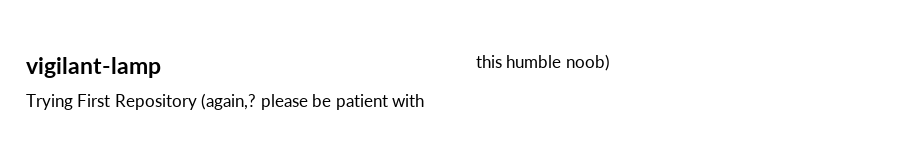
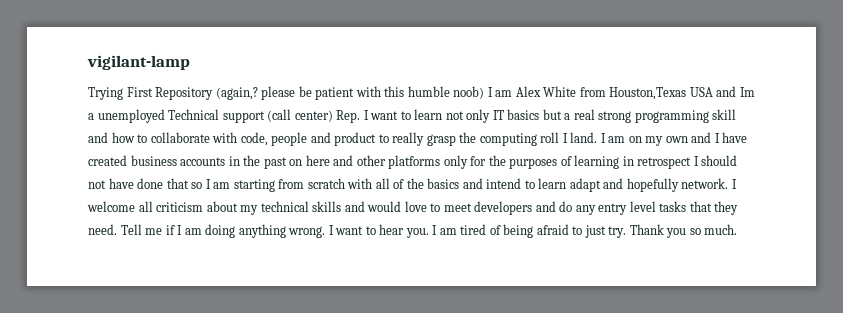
- Trying First Repository (again,? please be patient with this humble noob)
+ Trying First Repository (again,? please be patient with this humble noob) I am Alex White from Houston,Texas USA and Im a unemployed Technical support (call center) Rep. I want to learn not only IT basics but a real strong programming skill and how to collaborate with code, people and product to really grasp the computing roll I land. I am on my own and I have created business accounts in the past on here and other platforms only for the purposes of learning in retrospect I should not have done that so I am starting from scratch with all of the basics and intend to learn adapt and hopefully network. I welcome all criticism about my technical skills and would love to meet developers and do any entry level tasks that they need. Tell me if I am doing anything wrong. I want to hear you. I am tired of being afraid to just try. Thank you so much.

